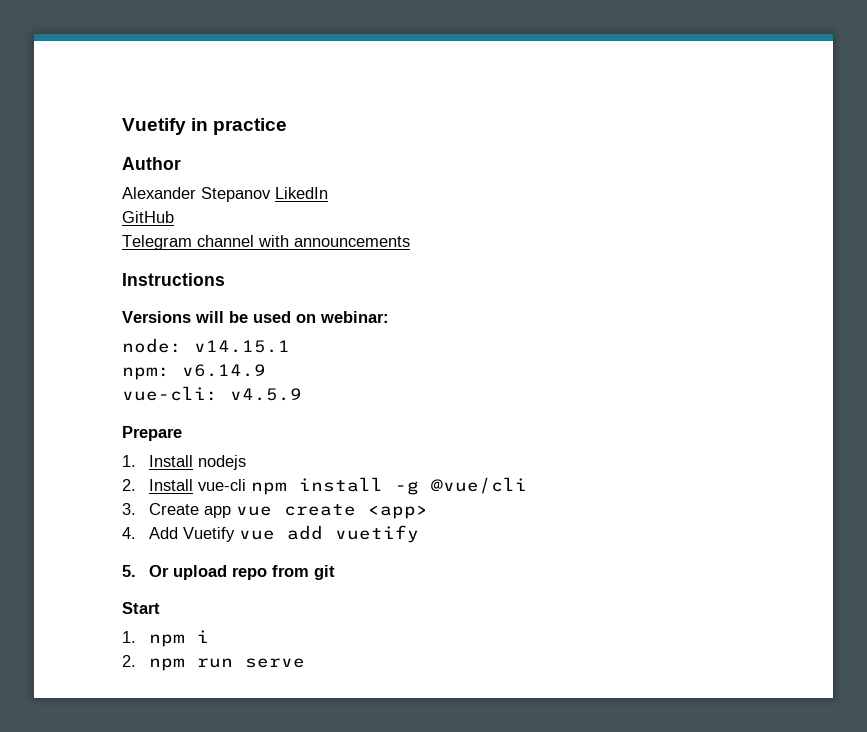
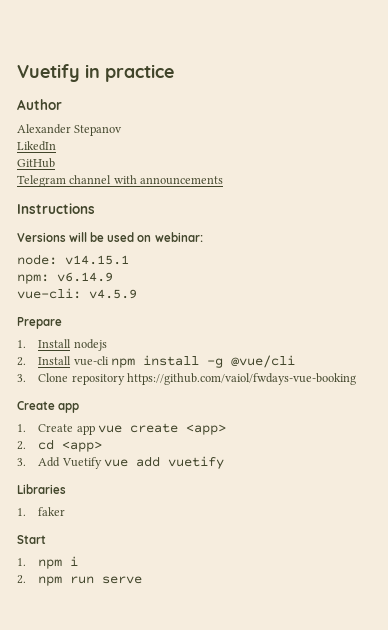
- Alexander Stepanov LikedIn
+ Alexander Stepanov
+ LikedIn
- 3. Create app vue create <app>
+ 3. Clone repository https://github.com/vaiol/fwdays-vue-booking
+ Create app
+ 1. Create app vue create <app>
- 4. Add Vuetify vue add vuetify
+ 2. cd <app>
+ 3. Add Vuetify vue add vuetify
- 5. Or upload repo from git
+ Libraries
+ 1. faker

